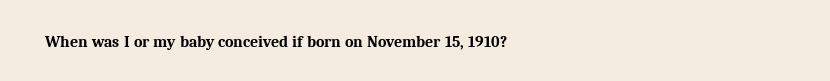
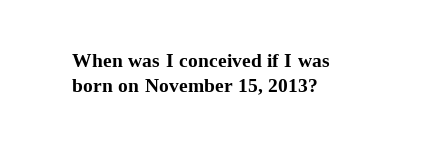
- When was I or my baby conceived if born on November 15, 1910?
+ When was I conceived if I was born on November 15, 2013?

